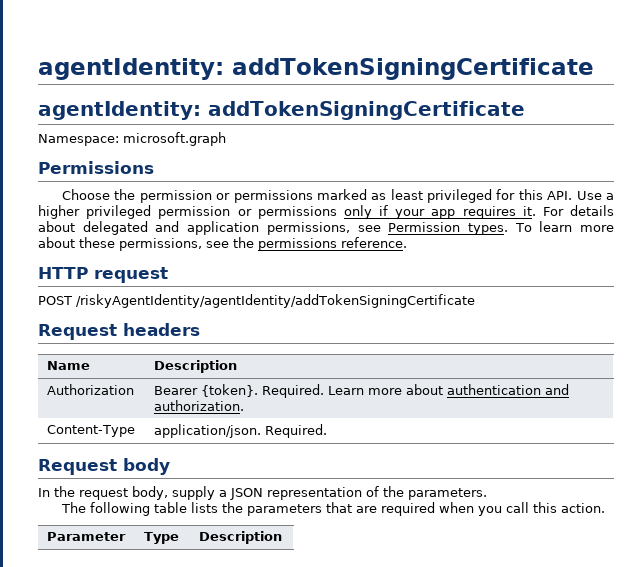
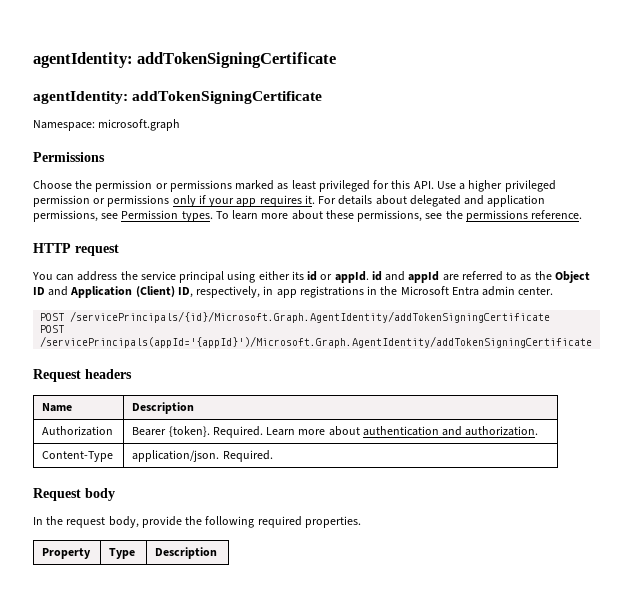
- POST /riskyAgentIdentity/agentIdentity/addTokenSigningCertificate
+ You can address the service principal using either its id or appId. id and appId are referred to as the Object ID and Application (Client) ID, respectively, in app registrations in the Microsoft Entra admin center.
+ POST /servicePrincipals/{id}/Microsoft.Graph.AgentIdentity/addTokenSigningCertificate
+ POST /servicePrincipals(appId='{appId}')/Microsoft.Graph.AgentIdentity/addTokenSigningCertificate
- In the request body, supply a JSON representation of the parameters.
- The following table lists the parameters that are required when you call this action.
- Parameter | Type | Description
+ In the request body, provide the following required properties.
+ Property | Type | Description

